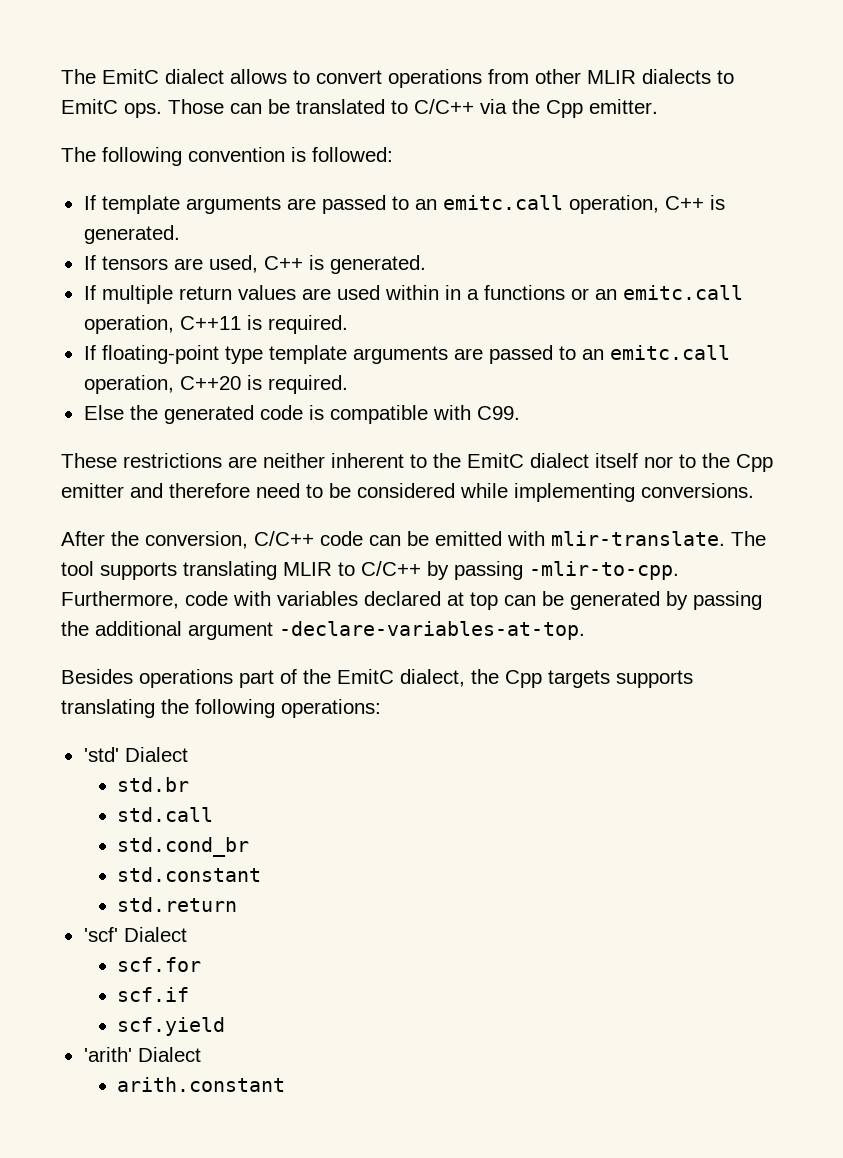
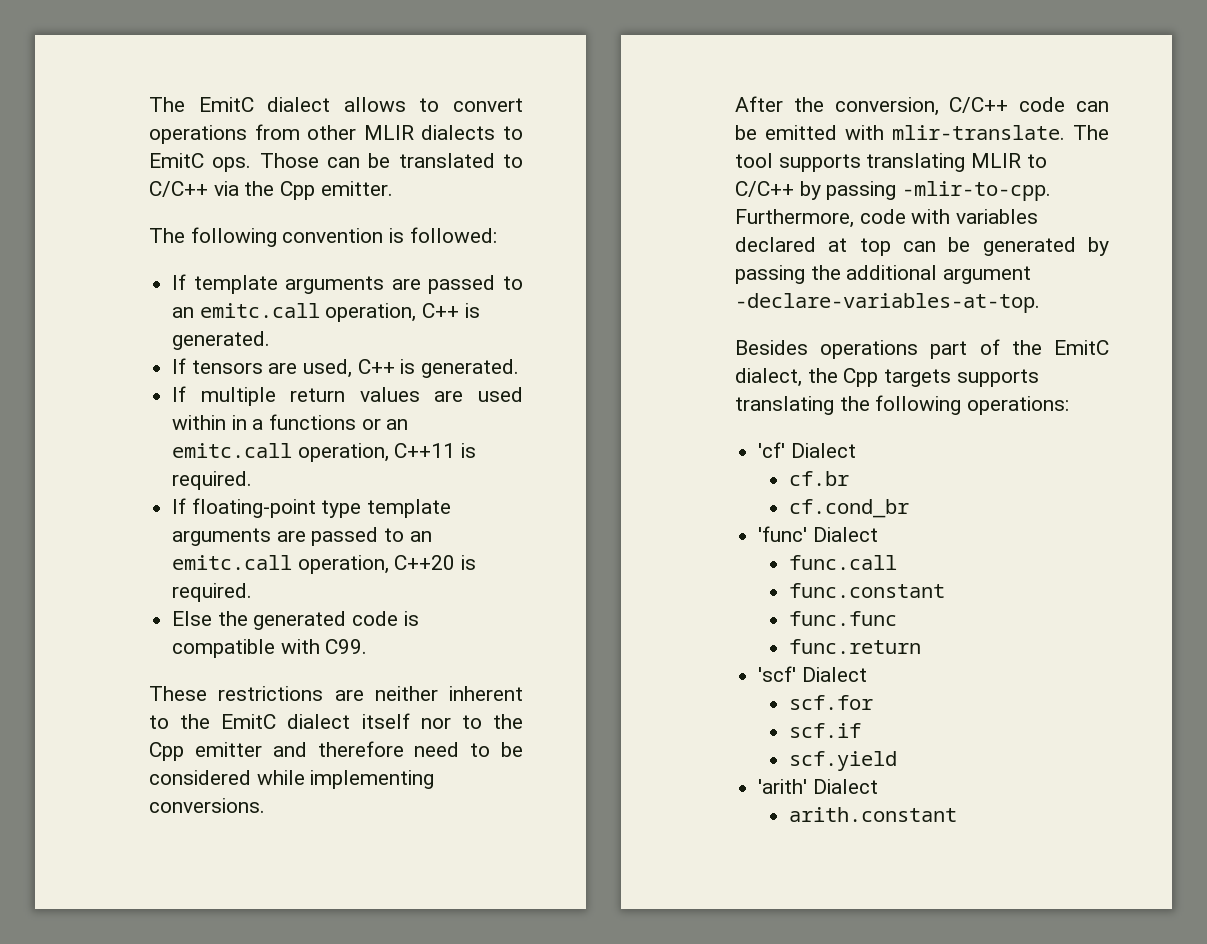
- 'std' Dialect
- std.br
- std.call
- std.cond_br
- std.constant
- std.return
+ 'cf' Dialect
+ cf.br
+ cf.cond_br
+ 'func' Dialect
+ func.call
+ func.constant
+ func.func
+ func.return

